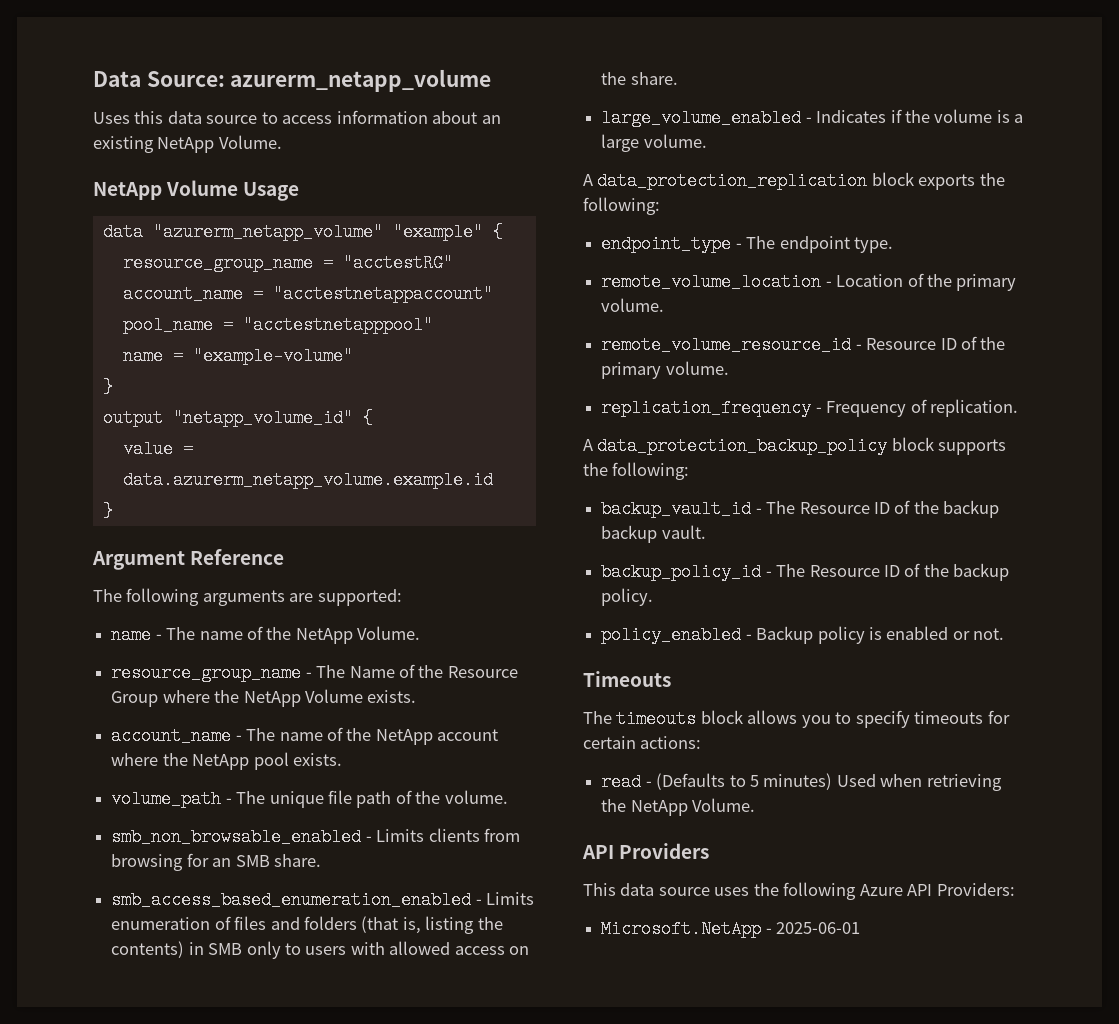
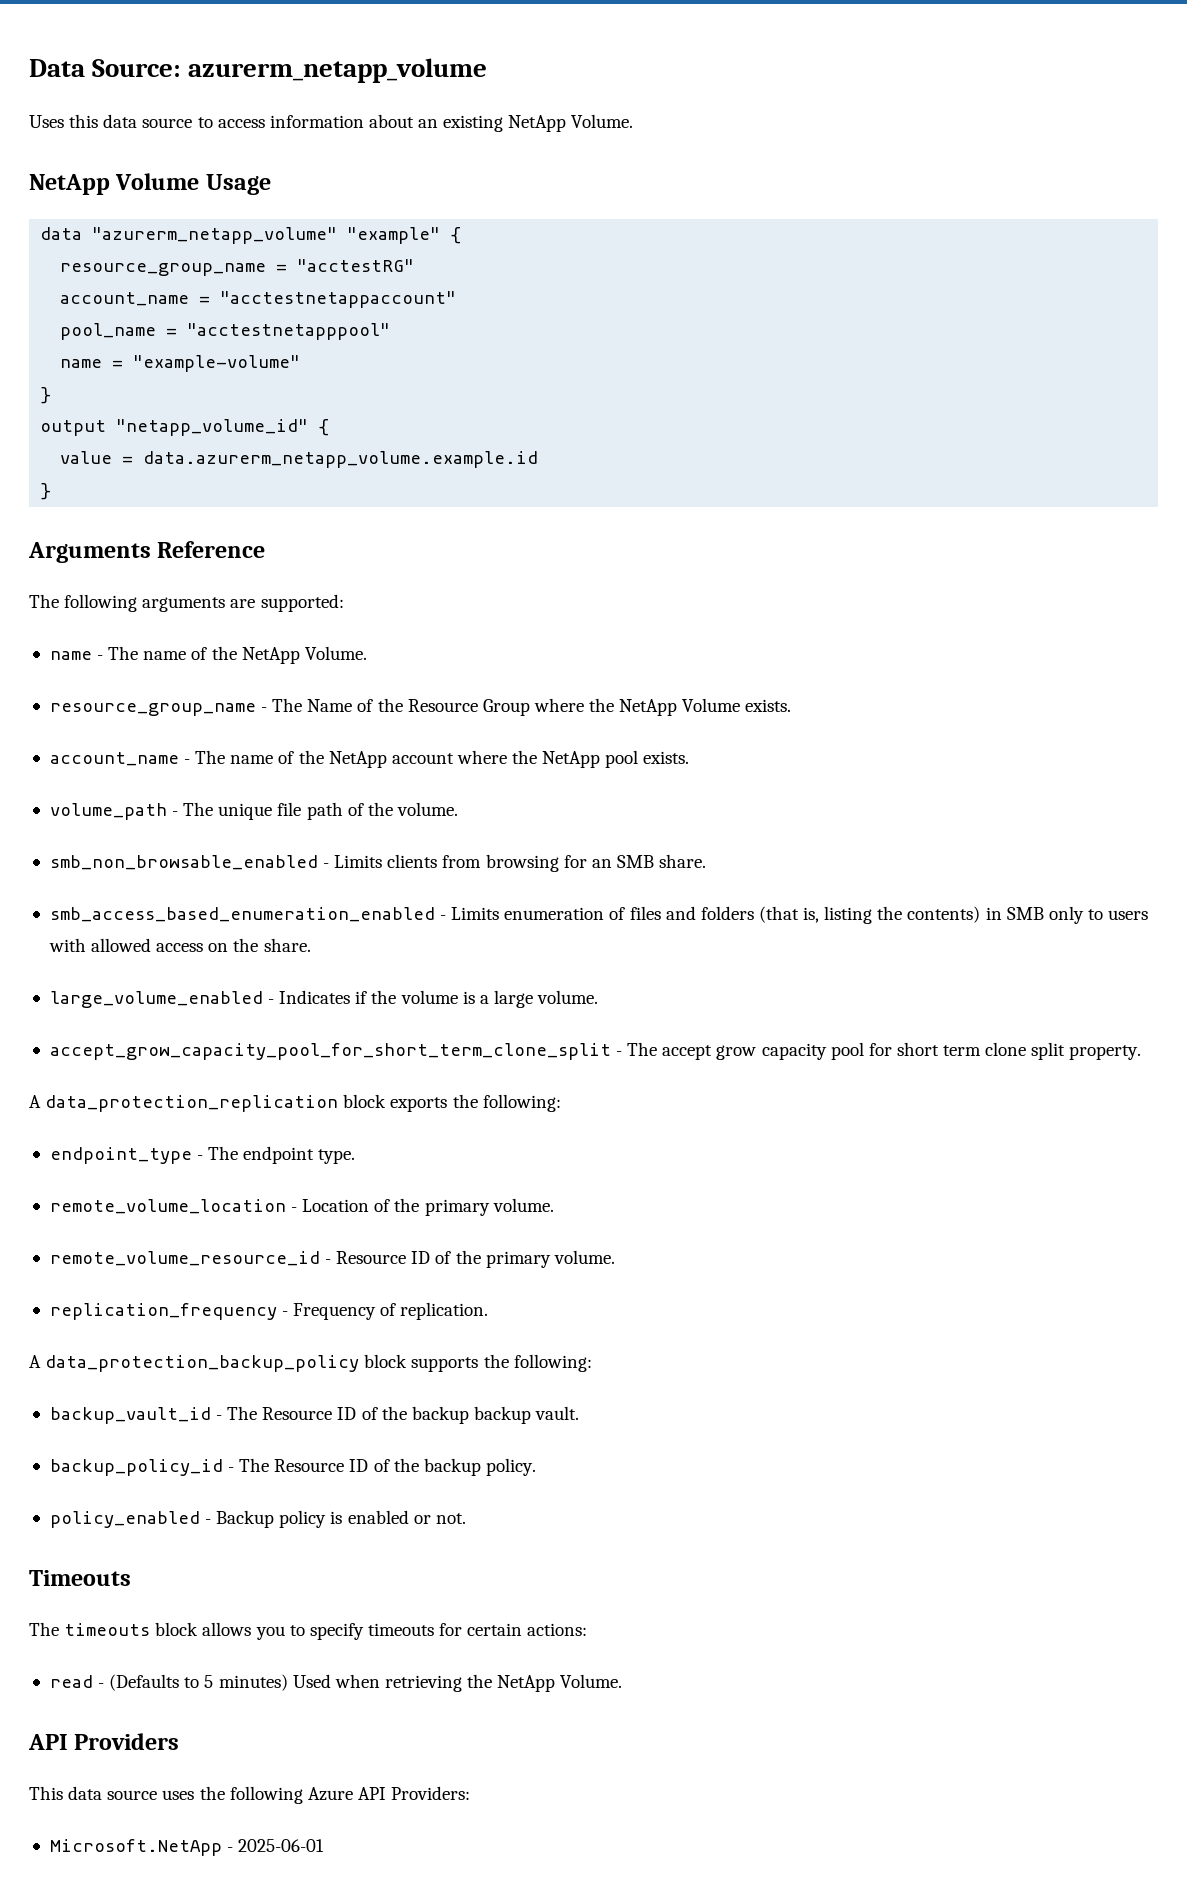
- Argument Reference
+ Arguments Reference
+ accept_grow_capacity_pool_for_short_term_clone_split - The accept grow capacity pool for short term clone split property.

